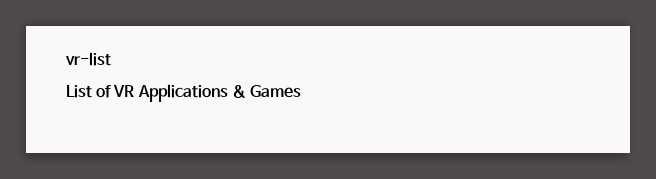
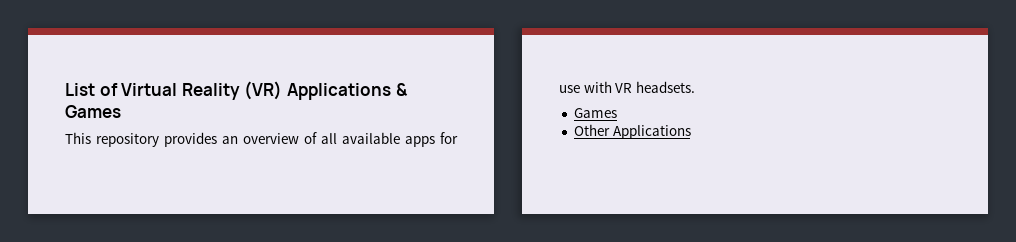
- vr-list
- List of VR Applications & Games
+ List of Virtual Reality (VR) Applications & Games
+ This repository provides an overview of all available apps for use with VR headsets.
+ Games
+ Other Applications

